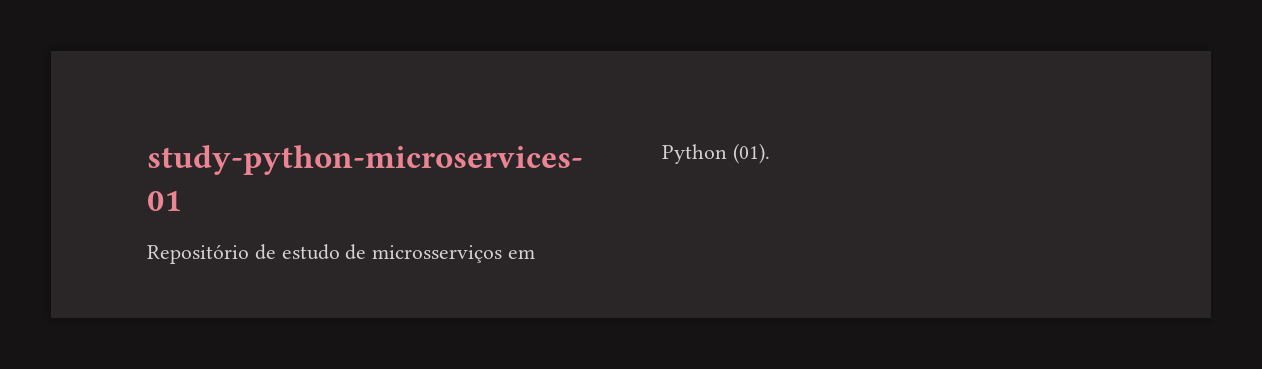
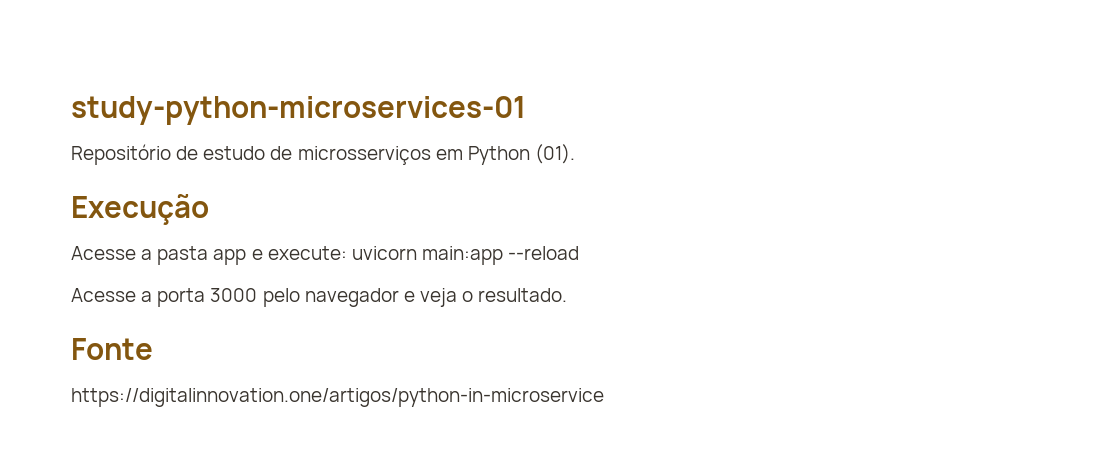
+ Execução
+ Acesse a pasta app e execute: uvicorn main:app --reload
+ Acesse a porta 3000 pelo navegador e veja o resultado.
+ Fonte
+ https://digitalinnovation.one/artigos/python-in-microservice

